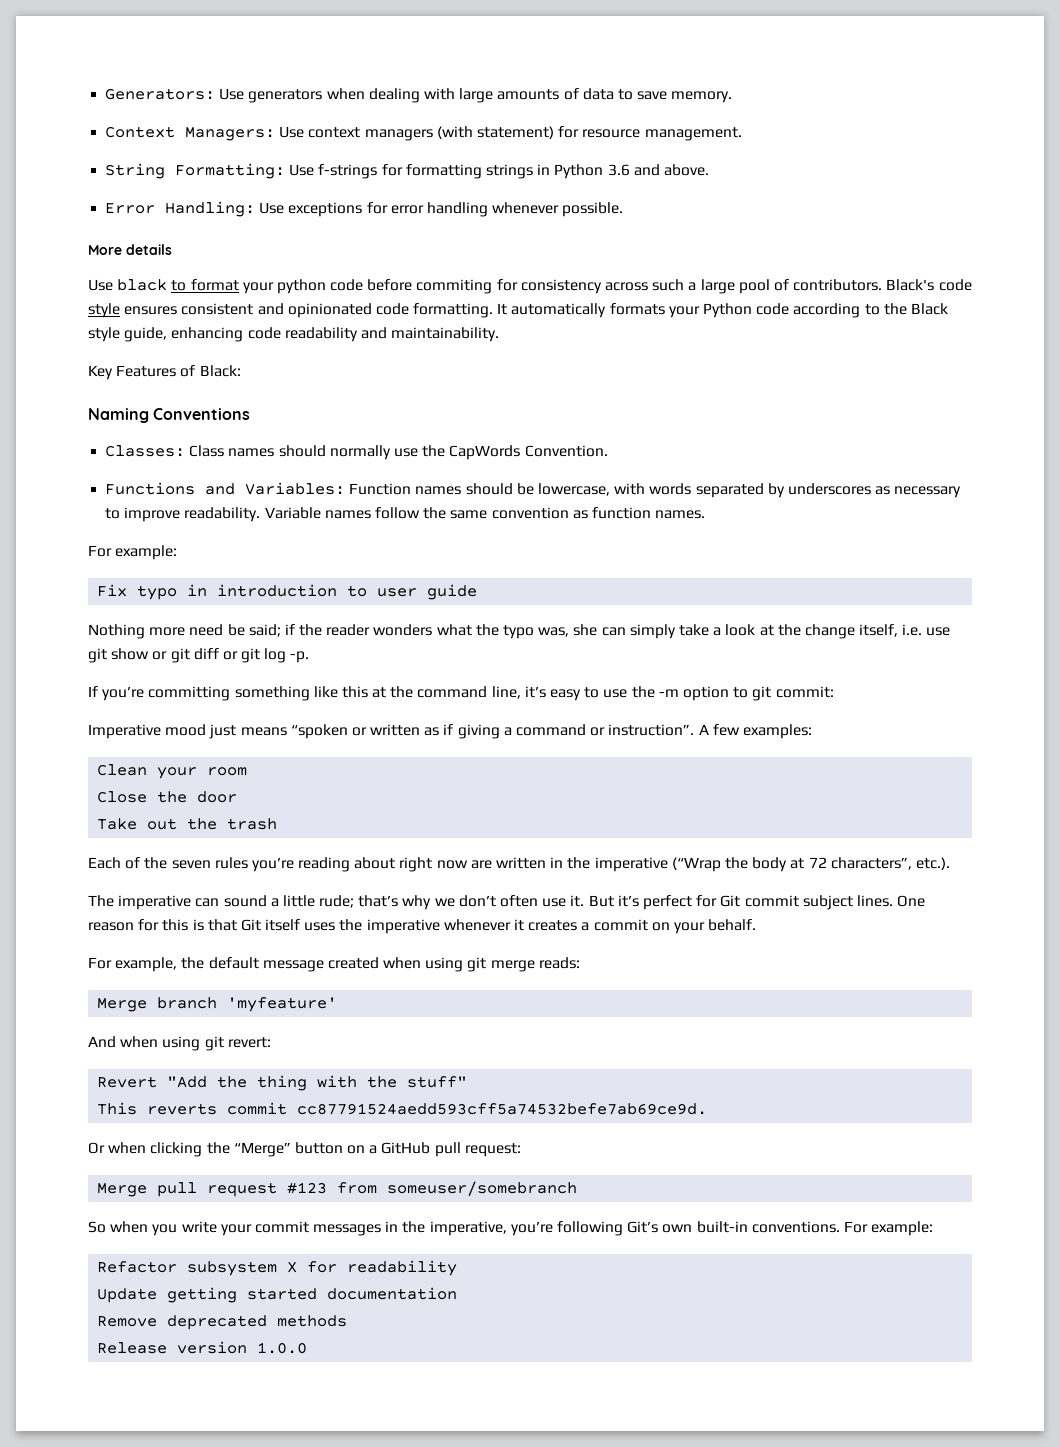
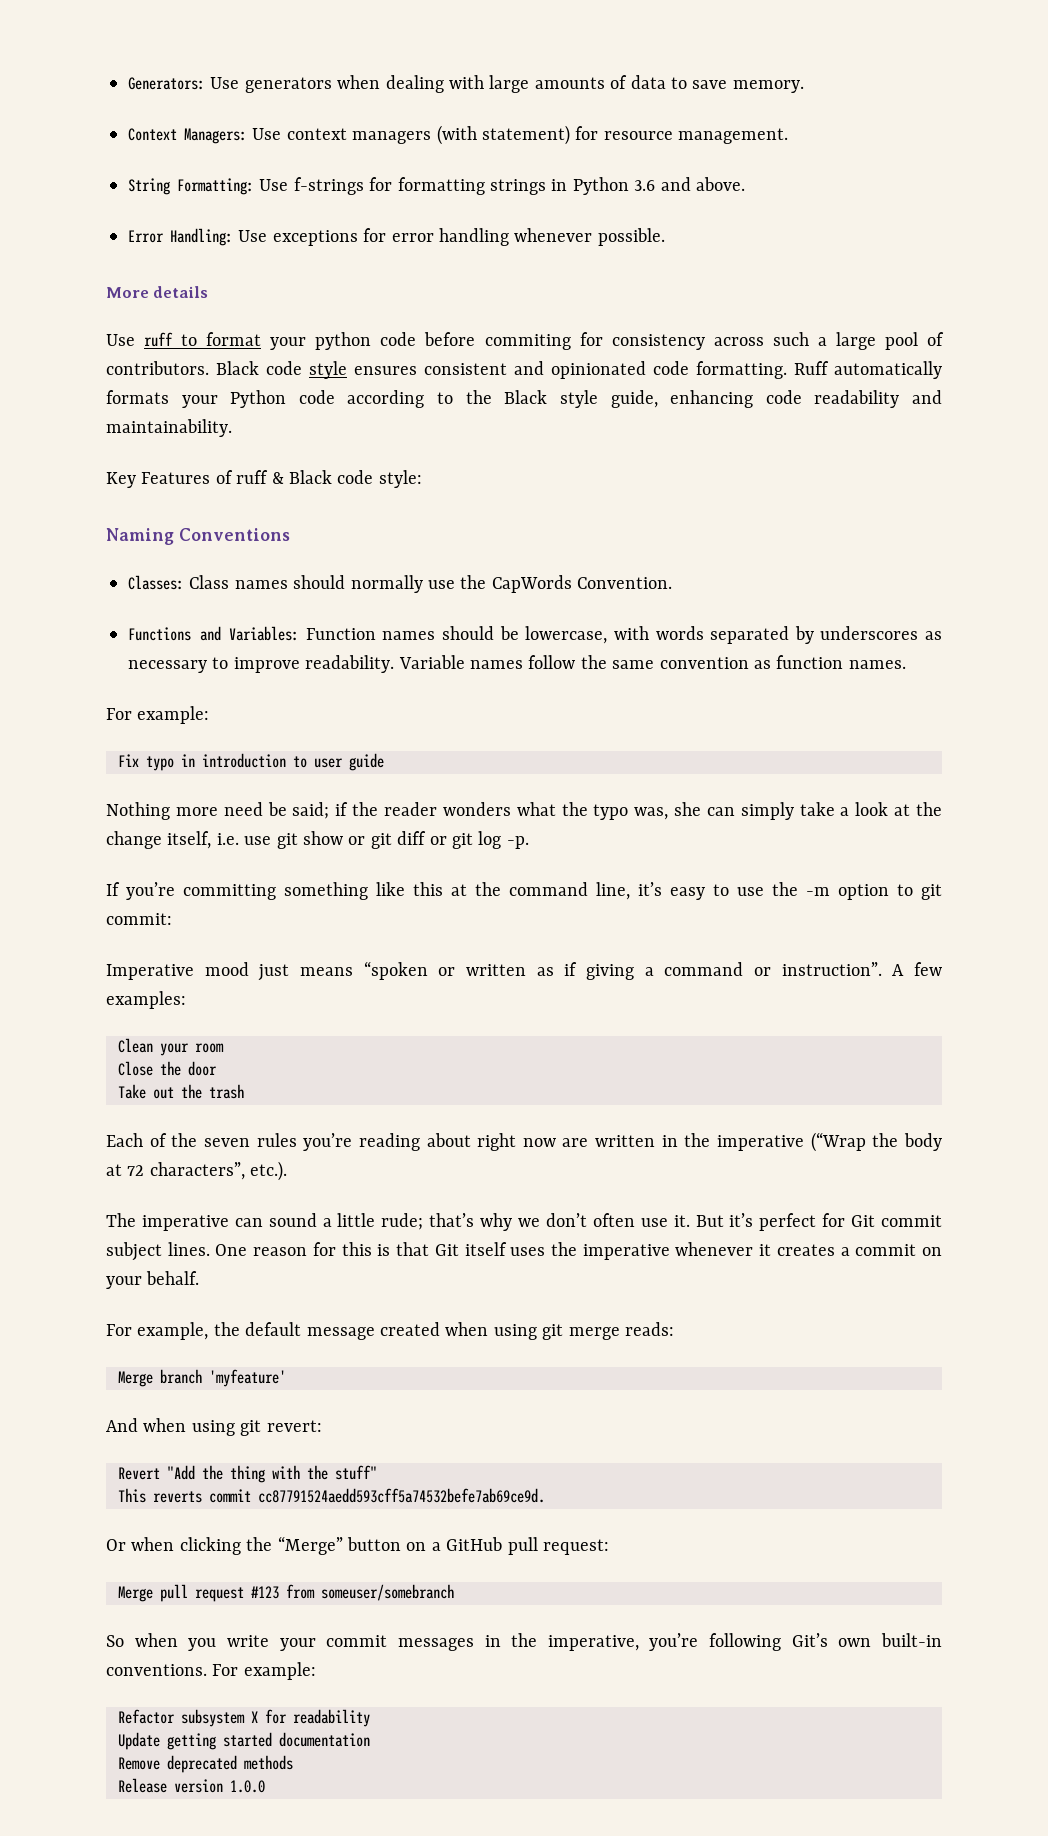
- Use black to format your python code before commiting for consistency across such a large pool of contributors.
+ Use ruff to format your python code before commiting for consistency across such a large pool of contributors.
- Black's code style ensures consistent and opinionated code formatting.
+ Black code style ensures consistent and opinionated code formatting.
- It automatically formats your Python code according to the Black style guide, enhancing code readability and maintainability.
+ Ruff automatically formats your Python code according to the Black style guide, enhancing code readability and maintainability.
- Key Features of Black:
+ Key Features of ruff & Black code style:

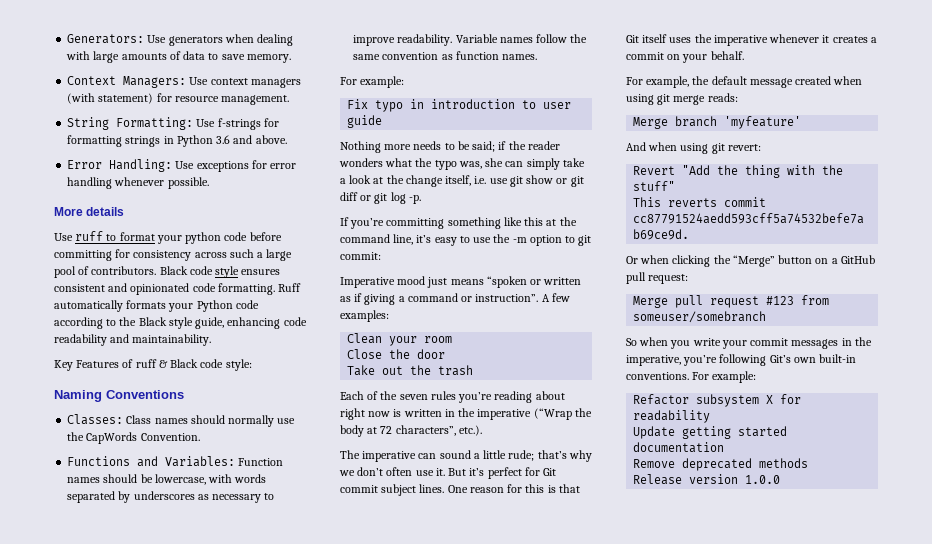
- Use ruff to format your python code before commiting for consistency across such a large pool of contributors.
+ Use ruff to format your python code before committing for consistency across such a large pool of contributors.
- Nothing more need be said; if the reader wonders what the typo was, she can simply take a look at the change itself, i.e. use git show or git diff or git log -p.
+ Nothing more needs to be said; if the reader wonders what the typo was, she can simply take a look at the change itself, i.e. use git show or git diff or git log -p.
- Each of the seven rules you’re reading about right now are written in the imperative (“Wrap the body at 72 characters”, etc.).
+ Each of the seven rules you’re reading about right now is written in the imperative (“Wrap the body at 72 characters”, etc.).

